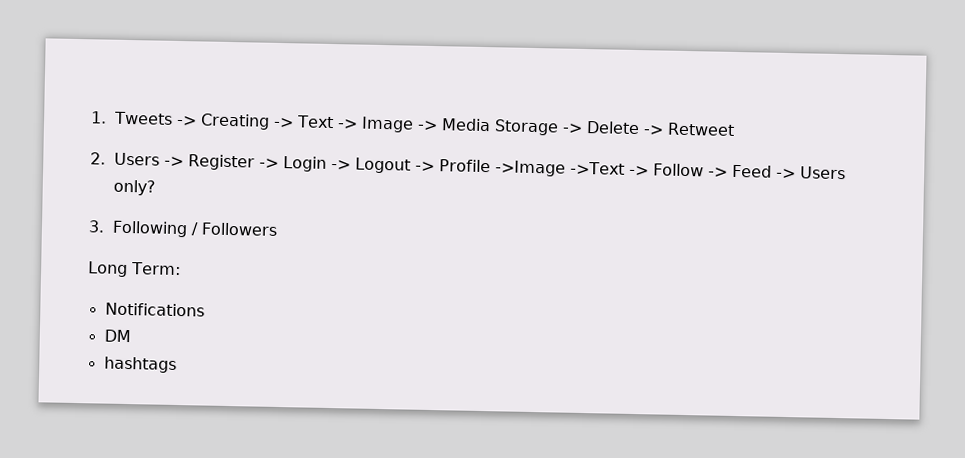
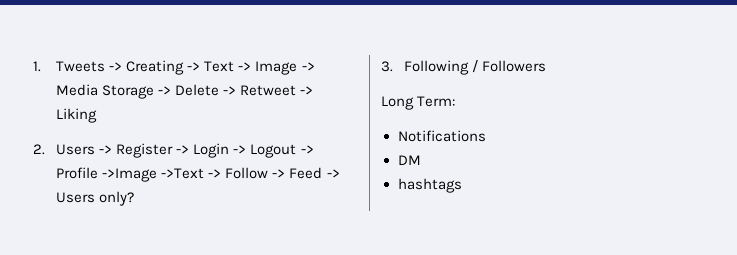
- 1. Tweets -> Creating -> Text -> Image -> Media Storage -> Delete -> Retweet
+ 1. Tweets -> Creating -> Text -> Image -> Media Storage -> Delete -> Retweet -> Liking

